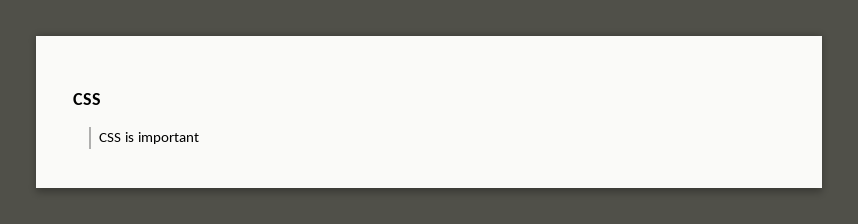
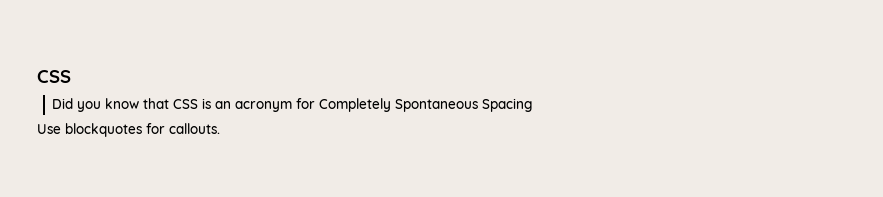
- CSS is important
+ Did you know that CSS is an acronym for Completely Spontaneous Spacing
+ Use blockquotes for callouts.

